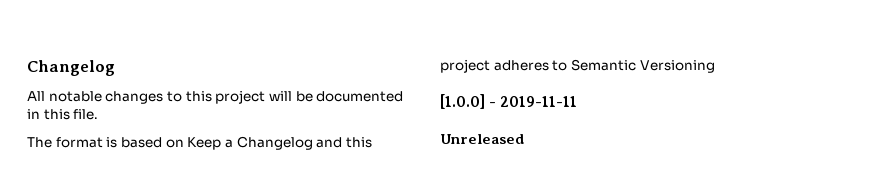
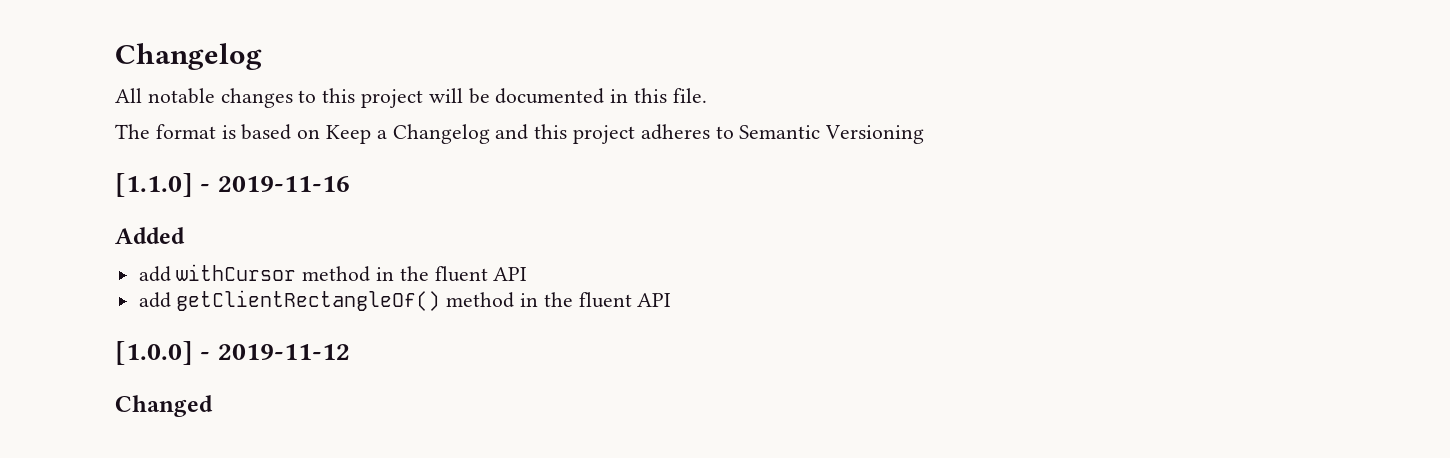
+ [1.1.0] - 2019-11-16
+ Added
+ add withCursor method in the fluent API
+ add getClientRectangleOf() method in the fluent API
- [1.0.0] - 2019-11-11
- Unreleased
+ [1.0.0] - 2019-11-12
+ Changed

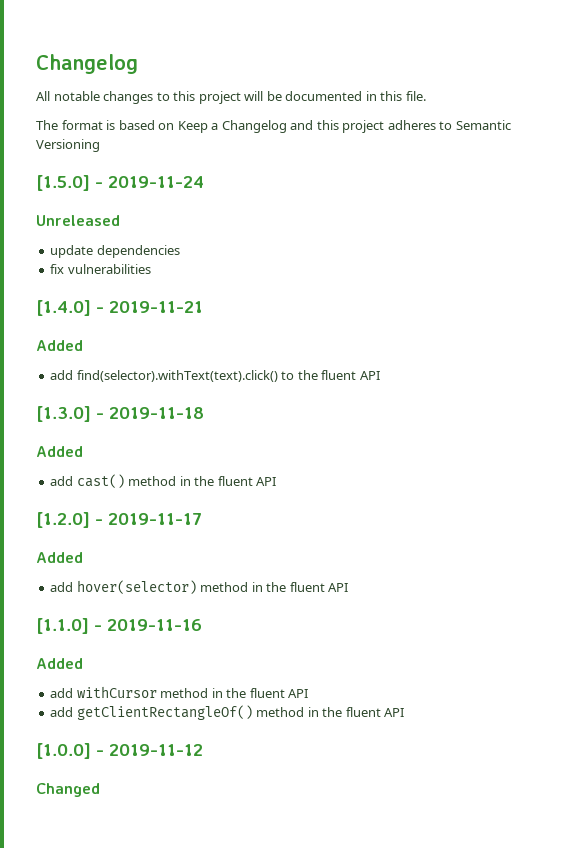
+ [1.5.0] - 2019-11-24
+ Unreleased
+ update dependencies
+ fix vulnerabilities
+ [1.4.0] - 2019-11-21
+ Added
+ add find(selector).withText(text).click() to the fluent API
+ [1.3.0] - 2019-11-18
+ Added
+ add cast() method in the fluent API
+ [1.2.0] - 2019-11-17
+ Added
+ add hover(selector) method in the fluent API

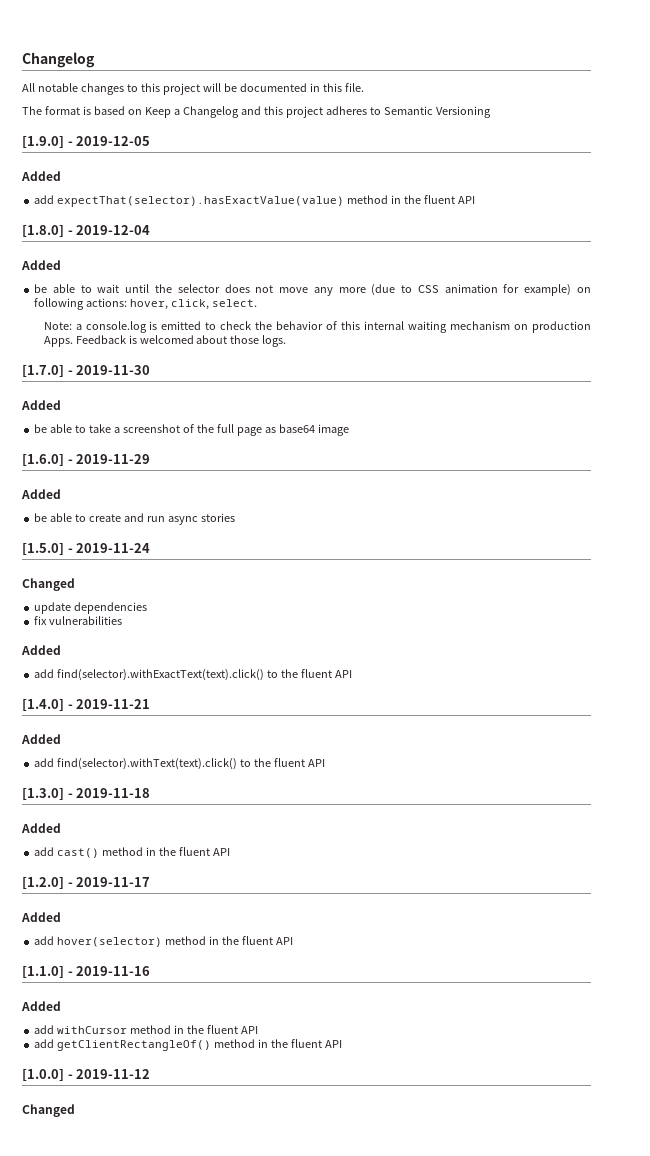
+ [1.9.0] - 2019-12-05
+ Added
+ add expectThat(selector).hasExactValue(value) method in the fluent API
+ [1.8.0] - 2019-12-04
+ Added
+ be able to wait until the selector does not move any more (due to CSS animation for example) on following actions: hover, click, select.
+ Note: a console.log is emitted to check the behavior of this internal waiting mechanism on production Apps. Feedback is welcomed about those logs.
+ [1.7.0] - 2019-11-30
+ Added
+ be able to take a screenshot of the full page as base64 image
+ [1.6.0] - 2019-11-29
+ Added
+ be able to create and run async stories
  [1.5.0] - 2019-11-24
- Unreleased
+ Changed
  fix vulnerabilities
+ Added
+ add find(selector).withExactText(text).click() to the fluent API

